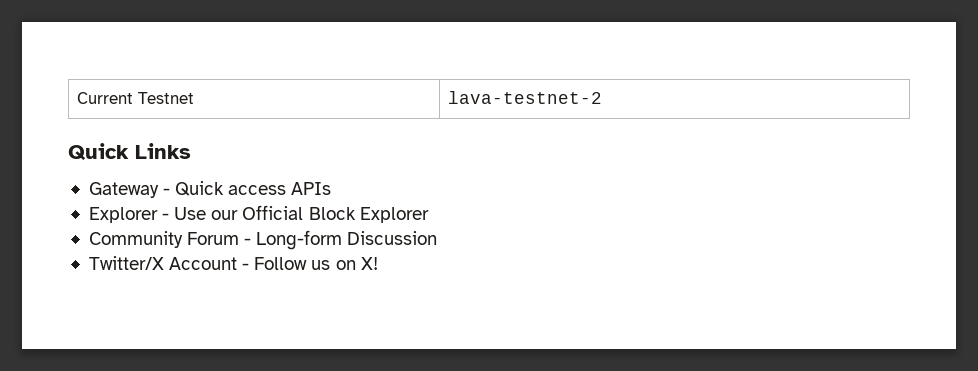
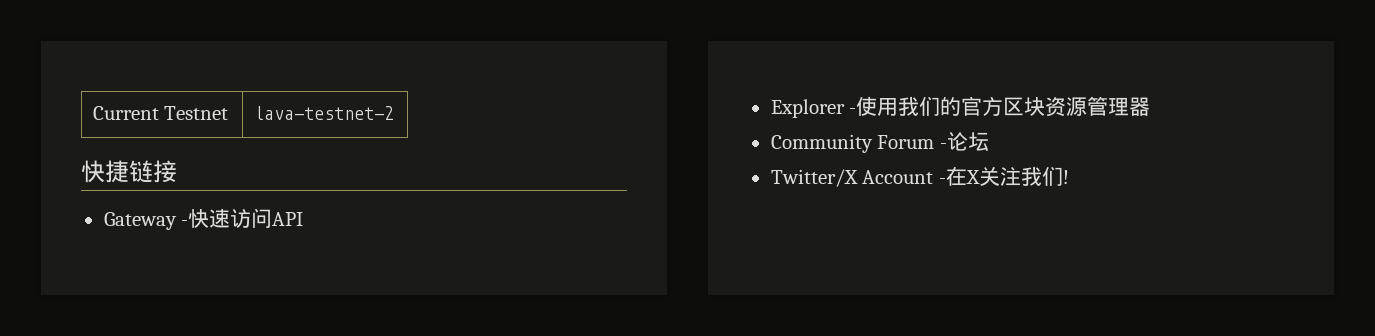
- Quick Links
+ 快捷链接
- Gateway - Quick access APIs
+ Gateway -快速访问API
- Explorer - Use our Official Block Explorer
+ Explorer -使用我们的官方区块资源管理器
- Community Forum - Long-form Discussion
+ Community Forum -论坛
- Twitter/X Account - Follow us on X!
+ Twitter/X Account -在X关注我们!

